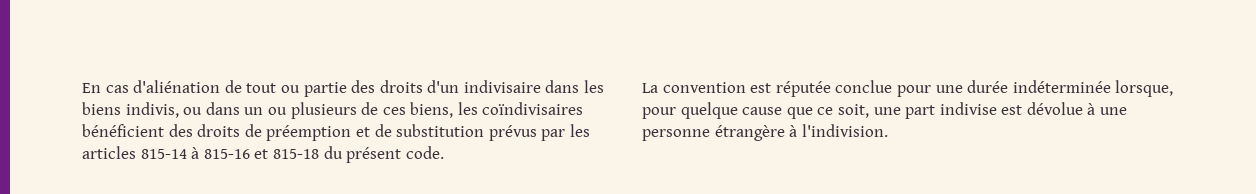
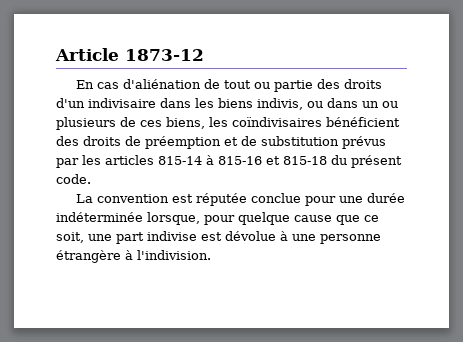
+ Article 1873-12

